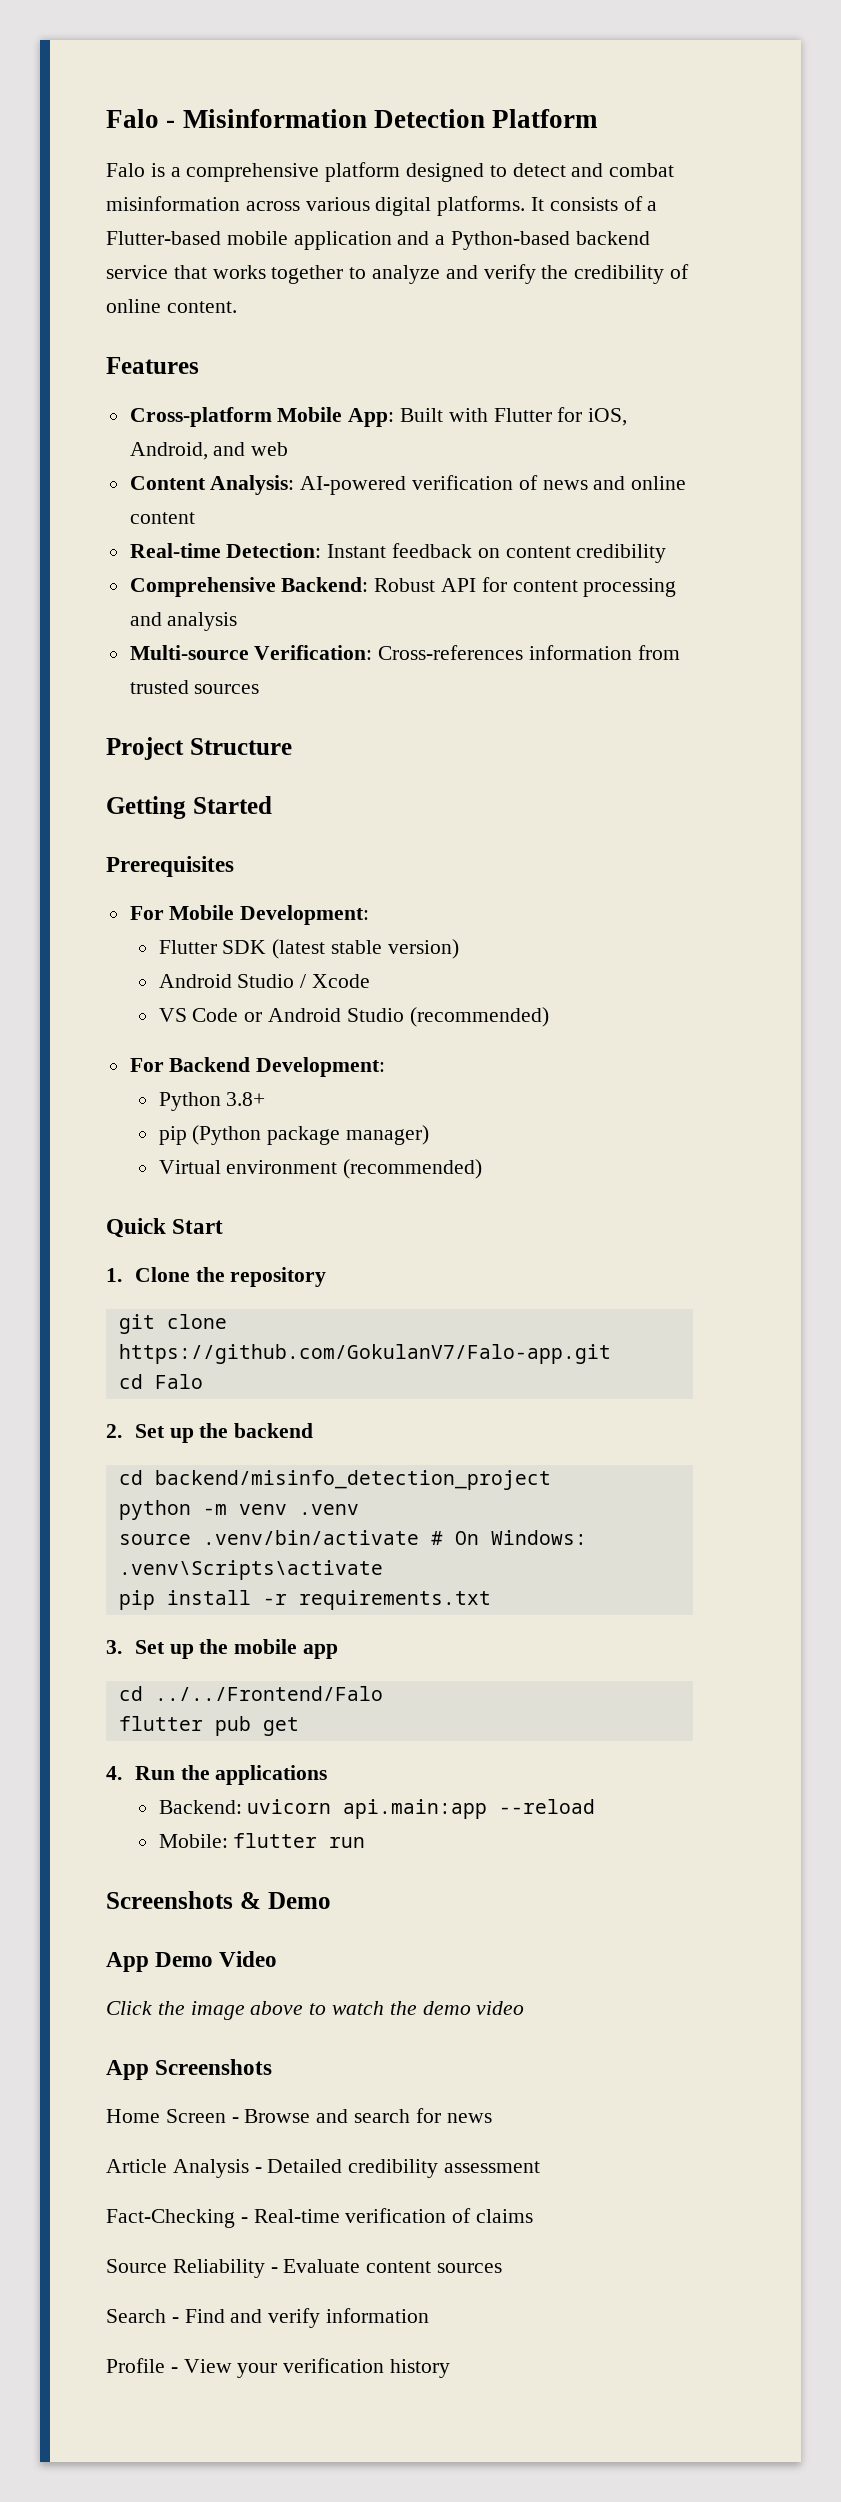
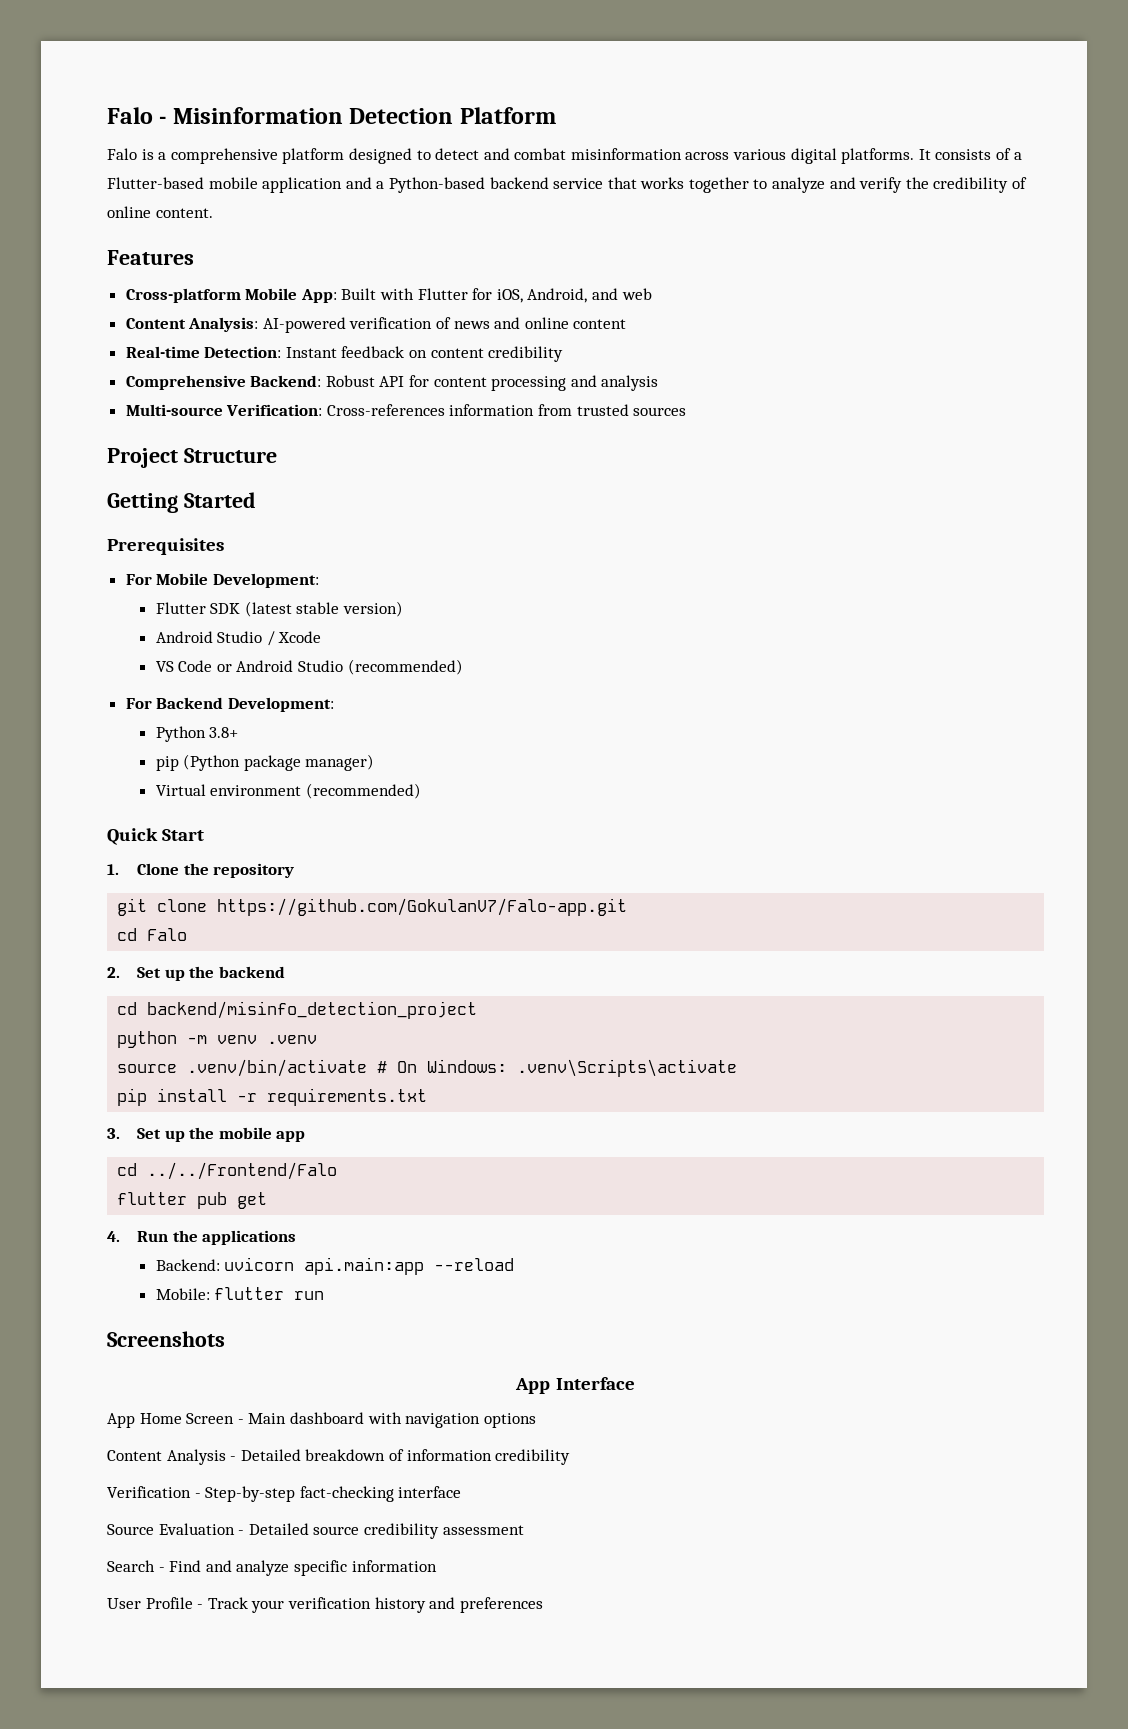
- Screenshots & Demo
- App Demo Video
- Click the image above to watch the demo video
- App Screenshots
- Home Screen - Browse and search for news
- Article Analysis - Detailed credibility assessment
- Fact-Checking - Real-time verification of claims
- Source Reliability - Evaluate content sources
+ Screenshots
+ App Interface
+ App Home Screen - Main dashboard with navigation options
+ Content Analysis - Detailed breakdown of information credibility
+ Verification - Step-by-step fact-checking interface
+ Source Evaluation - Detailed source credibility assessment
- Search - Find and verify information
+ Search - Find and analyze specific information
- Profile - View your verification history
+ User Profile - Track your verification history and preferences

